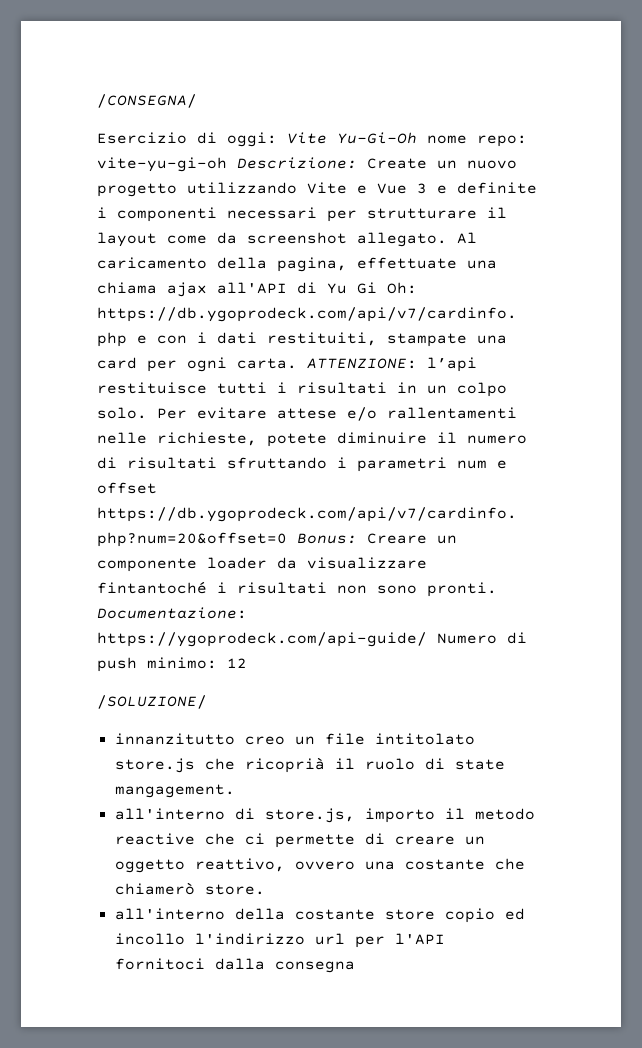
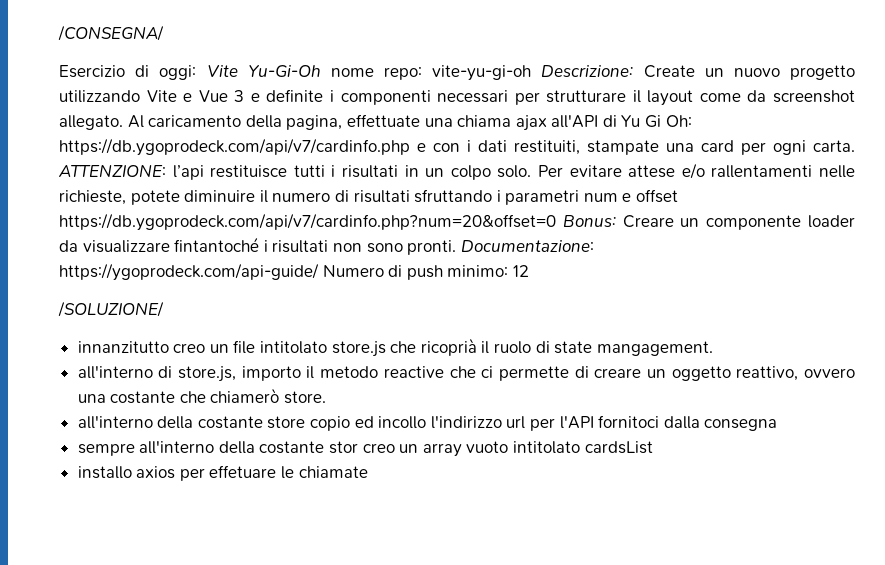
+ sempre all'interno della costante stor creo un array vuoto intitolato cardsList
+ installo axios per effetuare le chiamate

